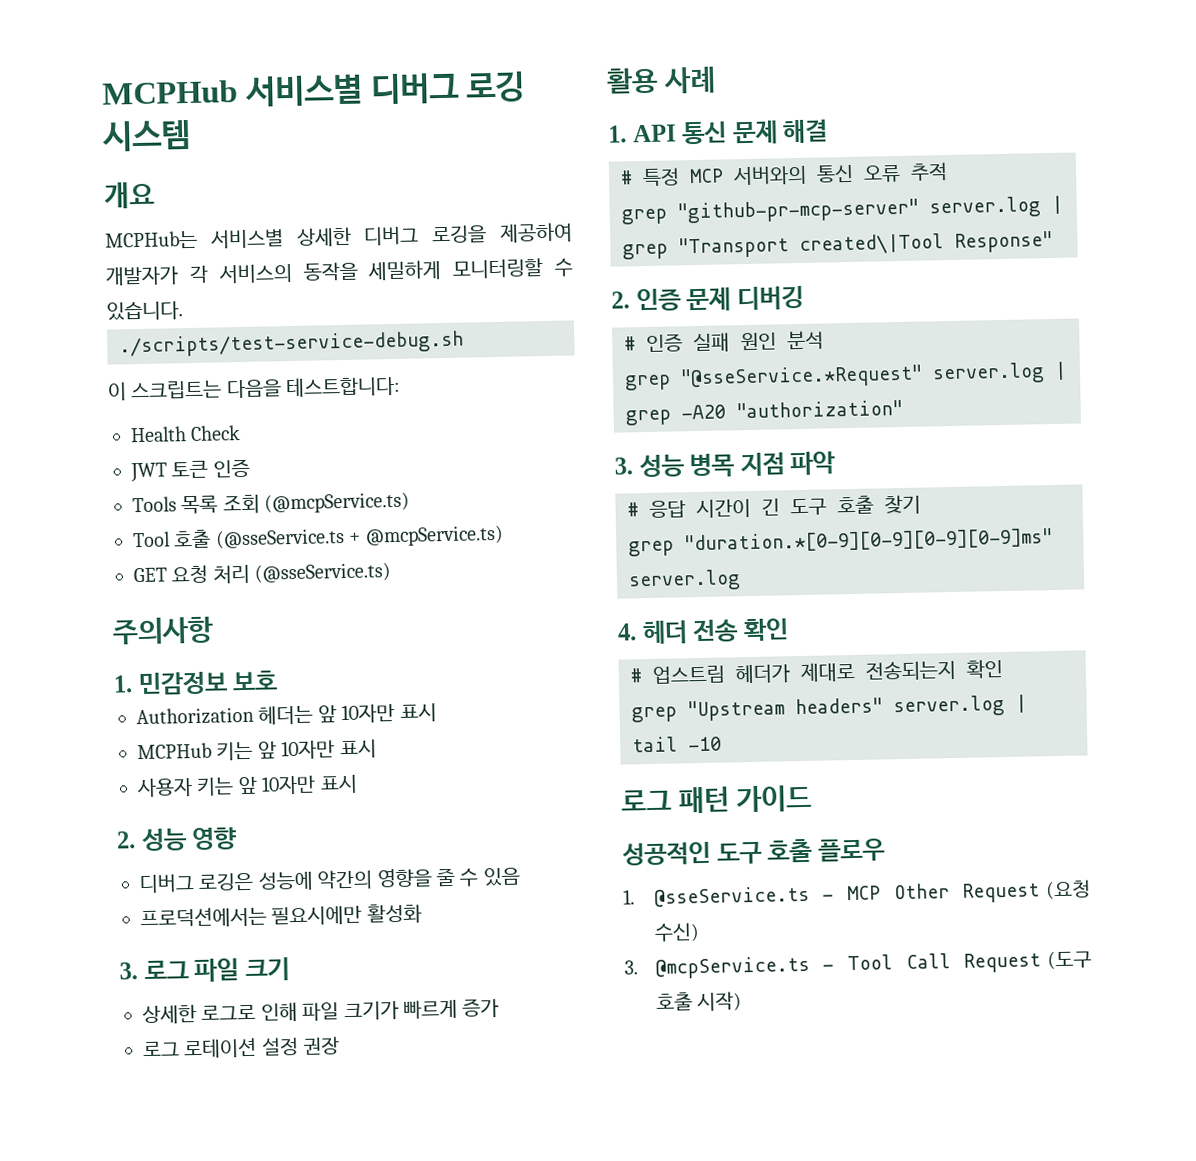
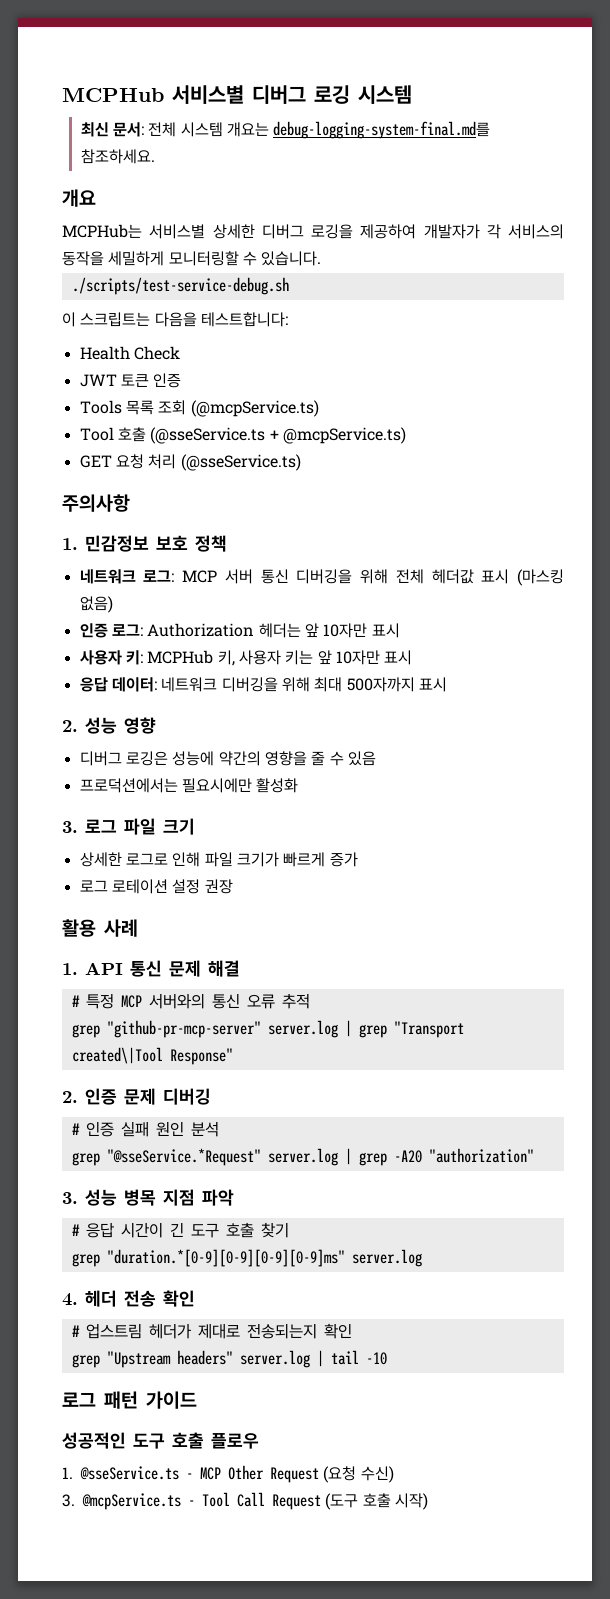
+ 최신 문서: 전체 시스템 개요는 debug-logging-system-final.md를 참조하세요.
- 1. 민감정보 보호
- Authorization 헤더는 앞 10자만 표시
+ 1. 민감정보 보호 정책
+ 네트워크 로그: MCP 서버 통신 디버깅을 위해 전체 헤더값 표시 (마스킹 없음)
+ 인증 로그: Authorization 헤더는 앞 10자만 표시
- MCPHub 키는 앞 10자만 표시
- 사용자 키는 앞 10자만 표시
+ 사용자 키: MCPHub 키, 사용자 키는 앞 10자만 표시
+ 응답 데이터: 네트워크 디버깅을 위해 최대 500자까지 표시

